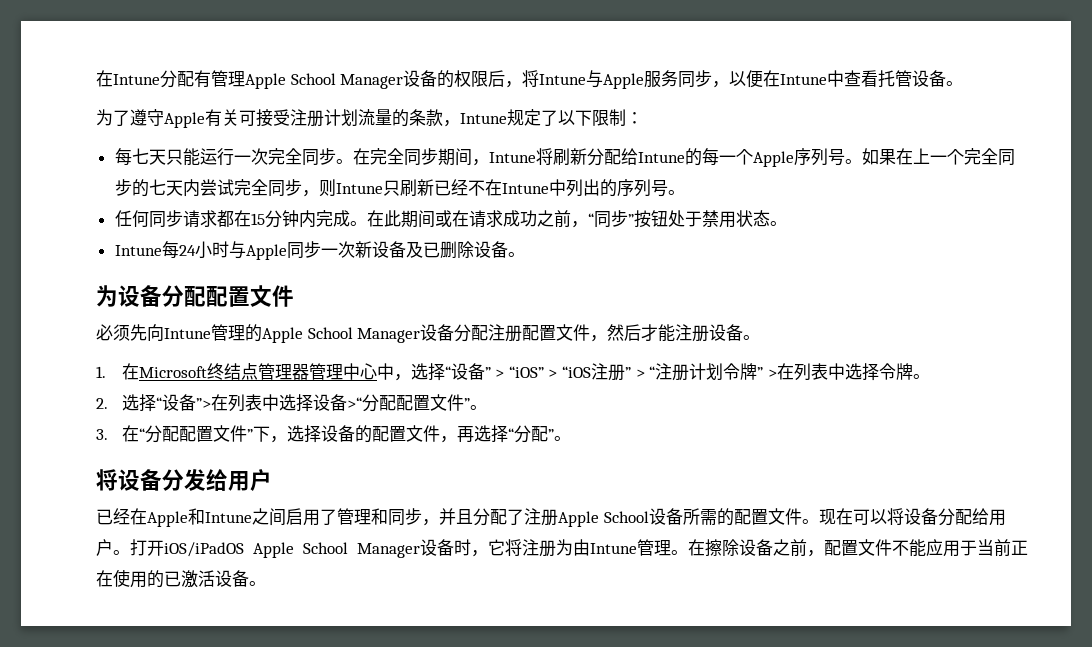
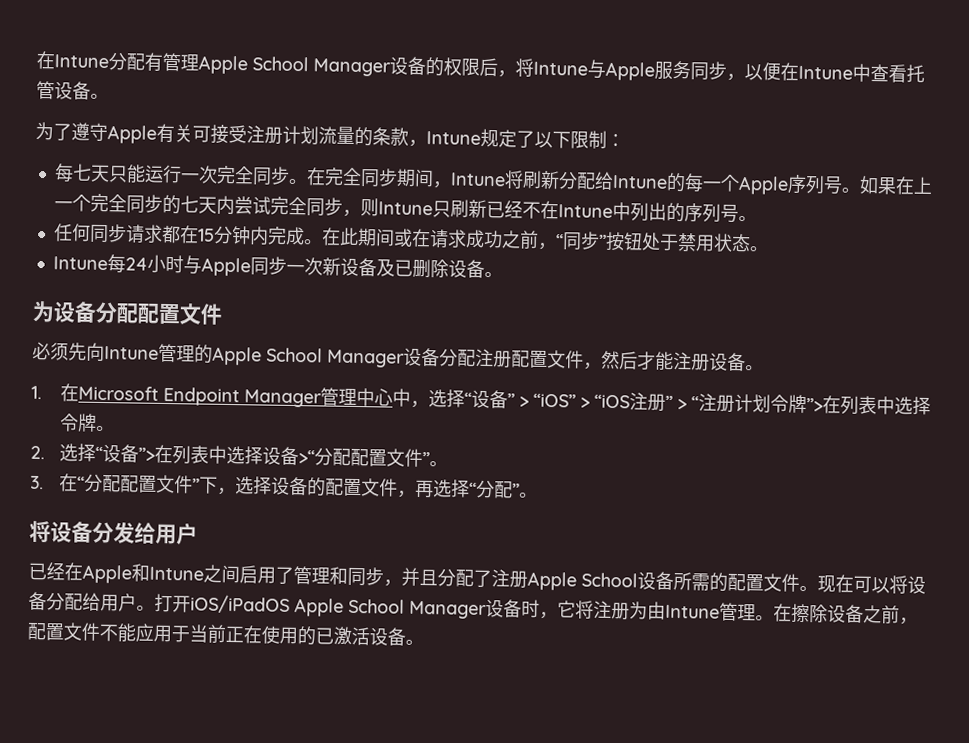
- 1.在Microsoft终结点管理器管理中心中，选择“设备” > “iOS” > “iOS注册” > “注册计划令牌” >在列表中选择令牌。
+ 1.在Microsoft Endpoint Manager管理中心中，选择“设备” > “iOS” > “iOS注册” > “注册计划令牌”>在列表中选择令牌。

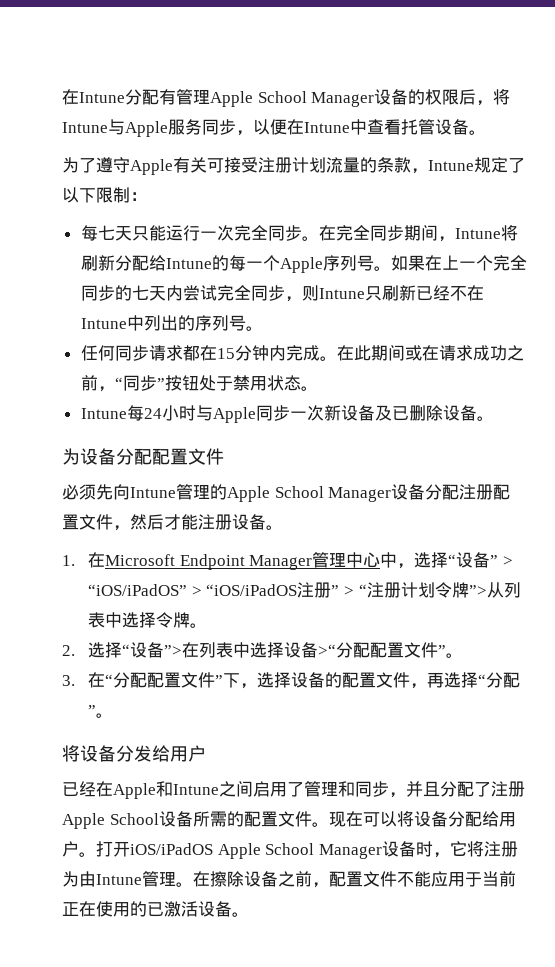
- 1.在Microsoft Endpoint Manager管理中心中，选择“设备” > “iOS” > “iOS注册” > “注册计划令牌”>在列表中选择令牌。
+ 1.在Microsoft Endpoint Manager管理中心中，选择“设备” > “iOS/iPadOS” > “iOS/iPadOS注册” > “注册计划令牌”>从列表中选择令牌。

